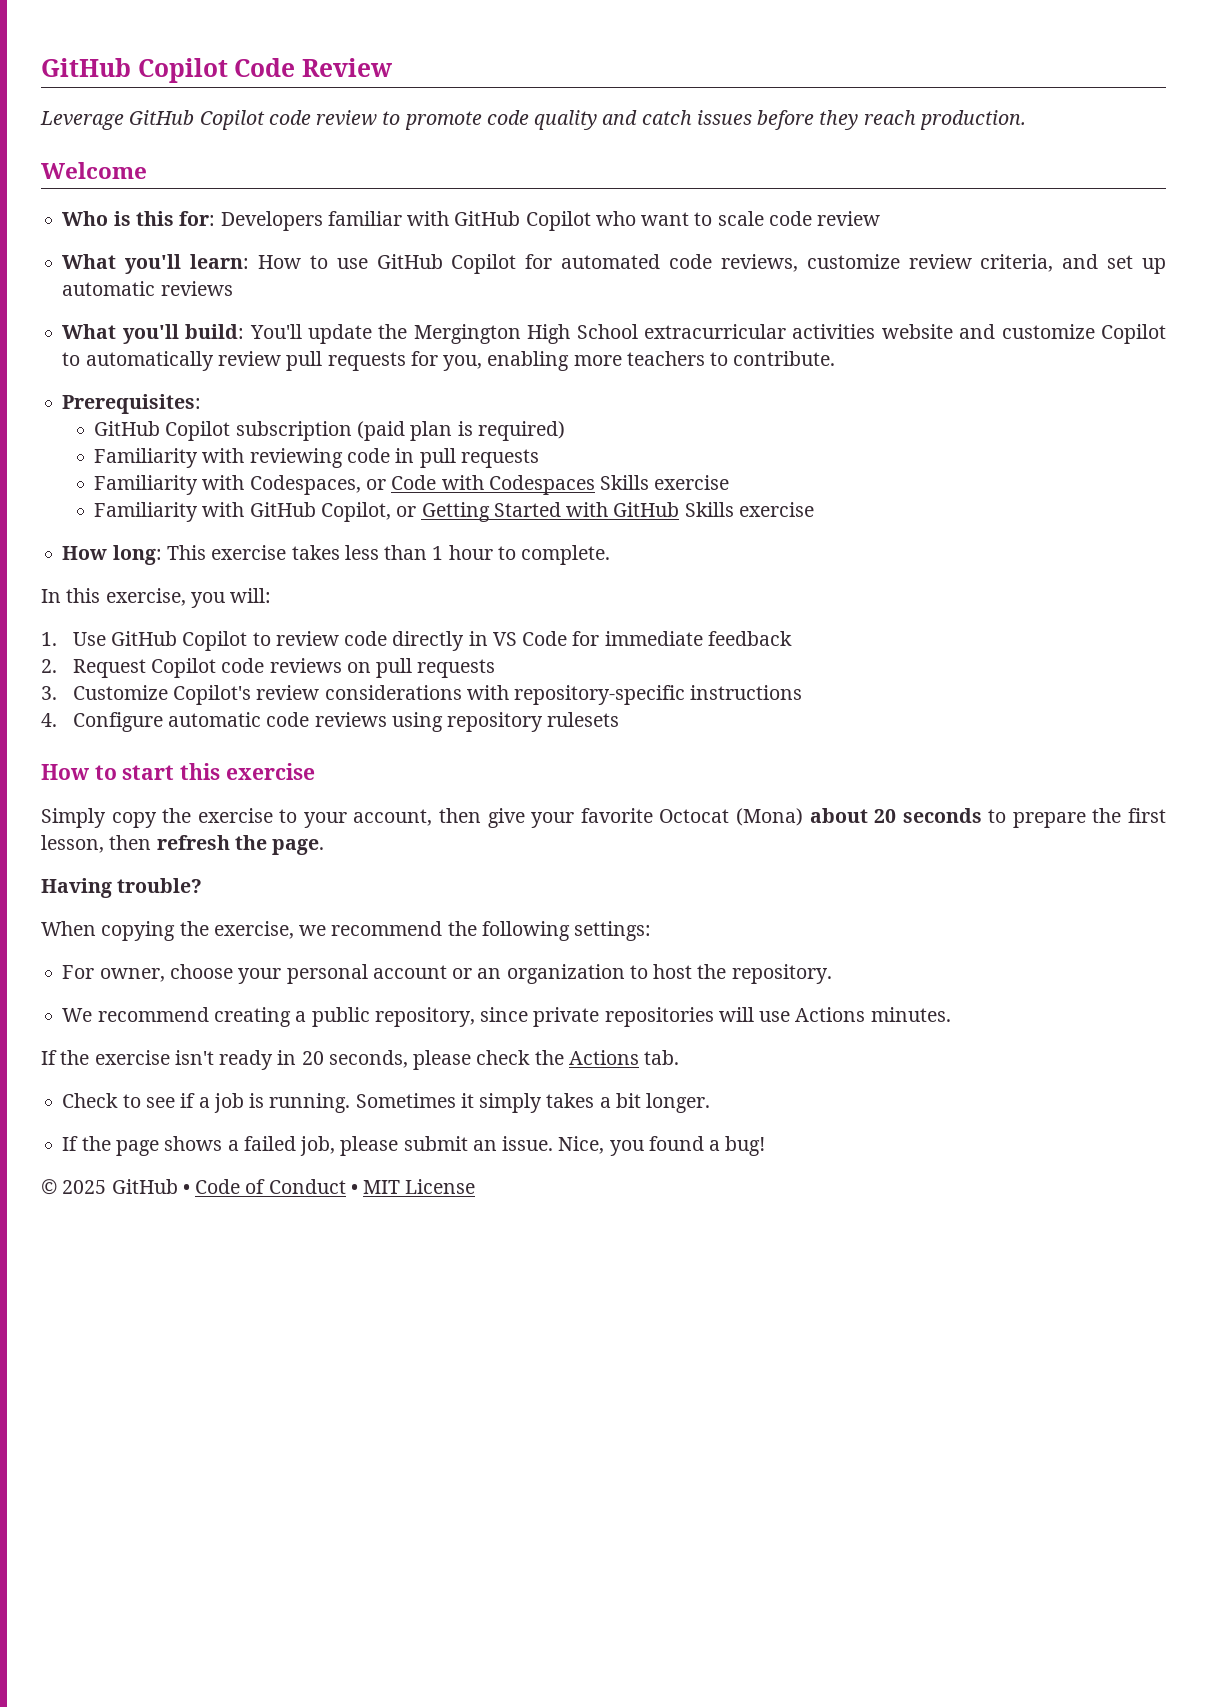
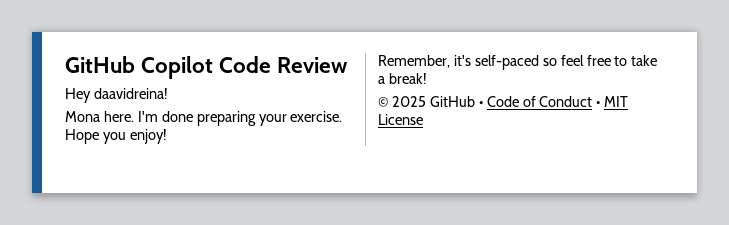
- Leverage GitHub Copilot code review to promote code quality and catch issues before they reach production.
- Welcome
- Who is this for: Developers familiar with GitHub Copilot who want to scale code review
- What you'll learn: How to use GitHub Copilot for automated code reviews, customize review criteria, and set up automatic reviews
- What you'll build: You'll update the Mergington High School extracurricular activities website and customize Copilot to automatically review pull requests for you, enabling more teachers to contribute.
- Prerequisites:
- GitHub Copilot subscription (paid plan is required)
- Familiarity with reviewing code in pull requests
- Familiarity with Codespaces, or Code with Codespaces Skills exercise
- Familiarity with GitHub Copilot, or Getting Started with GitHub Skills exercise
- How long: This exercise takes less than 1 hour to complete.
- In this exercise, you will:
- 1. Use GitHub Copilot to review code directly in VS Code for immediate feedback
- 2. Request Copilot code reviews on pull requests
- 3. Customize Copilot's review considerations with repository-specific instructions
- 4. Configure automatic code reviews using repository rulesets
- How to start this exercise
- Simply copy the exercise to your account, then give your favorite Octocat (Mona) about 20 seconds to prepare the first lesson, then refresh the page.
- Having trouble?
- When copying the exercise, we recommend the following settings:
- For owner, choose your personal account or an organization to host the repository.
- We recommend creating a public repository, since private repositories will use Actions minutes.
- If the exercise isn't ready in 20 seconds, please check the Actions tab.
- Check to see if a job is running. Sometimes it simply takes a bit longer.
- If the page shows a failed job, please submit an issue. Nice, you found a bug!
+ Hey daavidreina!
+ Mona here. I'm done preparing your exercise. Hope you enjoy!
+ Remember, it's self-paced so feel free to take a break!

